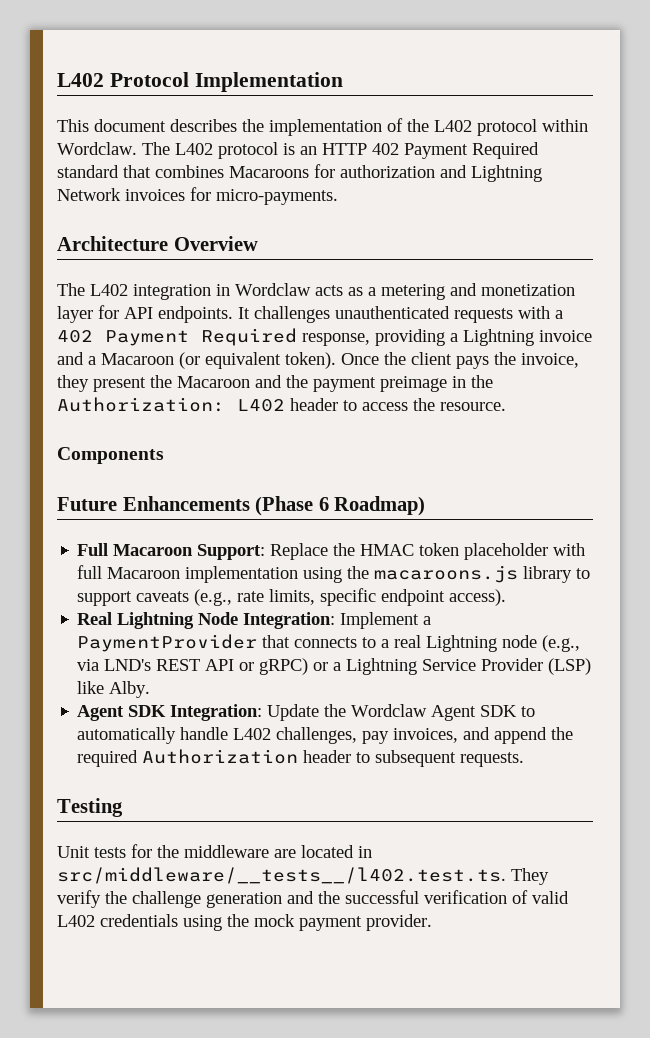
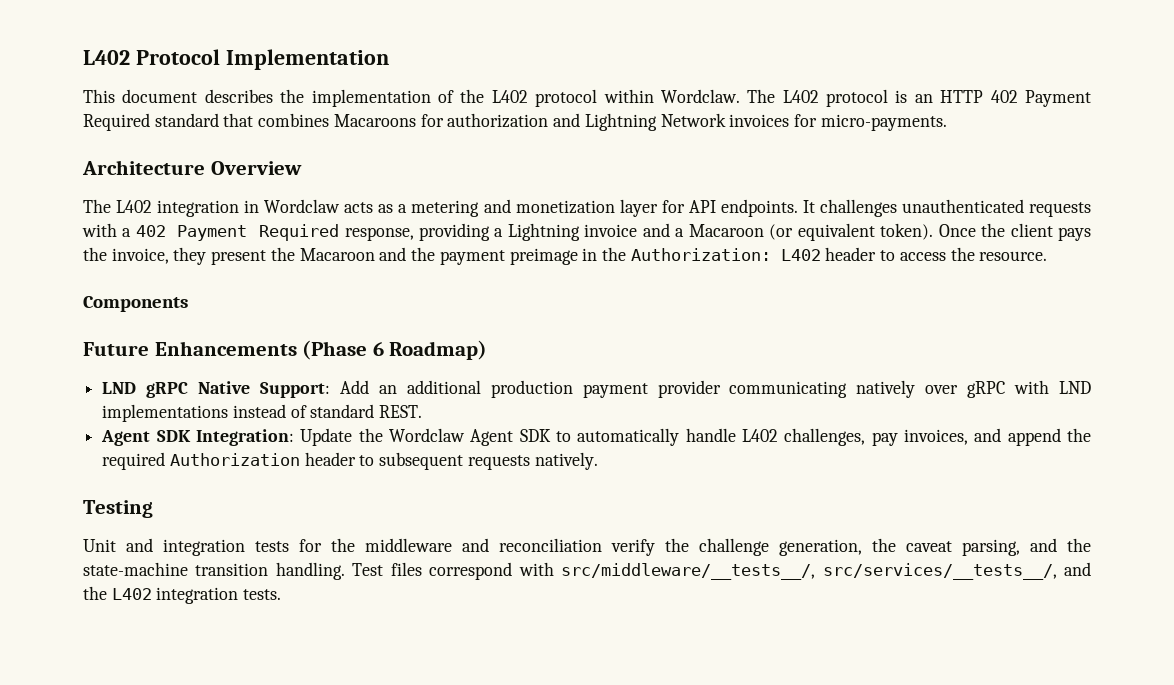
- Full Macaroon Support: Replace the HMAC token placeholder with full Macaroon implementation using the macaroons.js library to support caveats (e.g., rate limits, specific endpoint access).
- Real Lightning Node Integration: Implement a PaymentProvider that connects to a real Lightning node (e.g., via LND's REST API or gRPC) or a Lightning Service Provider (LSP) like Alby.
+ LND gRPC Native Support: Add an additional production payment provider communicating natively over gRPC with LND implementations instead of standard REST.
- Agent SDK Integration: Update the Wordclaw Agent SDK to automatically handle L402 challenges, pay invoices, and append the required Authorization header to subsequent requests.
+ Agent SDK Integration: Update the Wordclaw Agent SDK to automatically handle L402 challenges, pay invoices, and append the required Authorization header to subsequent requests natively.
- Unit tests for the middleware are located in src/middleware/__tests__/l402.test.ts. They verify the challenge generation and the successful verification of valid L402 credentials using the mock payment provider.
+ Unit and integration tests for the middleware and reconciliation verify the challenge generation, the caveat parsing, and the state-machine transition handling. Test files correspond with src/middleware/__tests__/, src/services/__tests__/, and the L402 integration tests.

